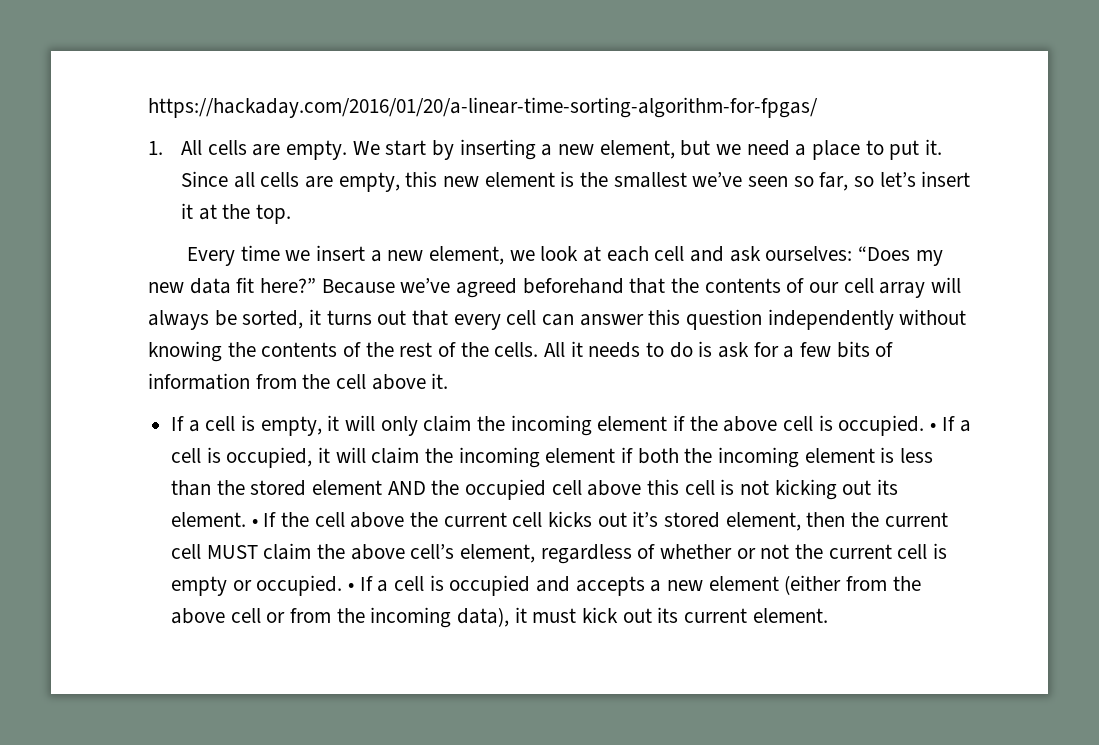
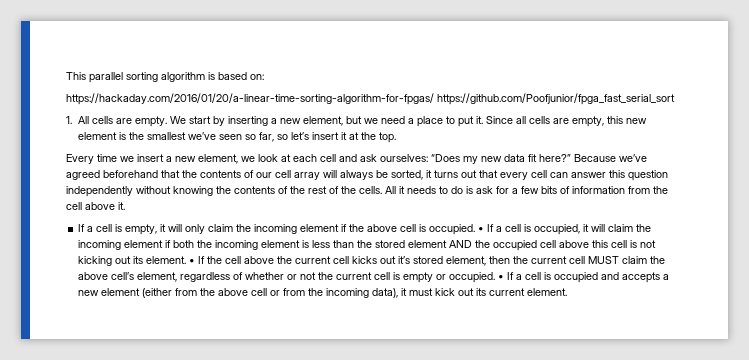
+ This parallel sorting algorithm is based on:
- https://hackaday.com/2016/01/20/a-linear-time-sorting-algorithm-for-fpgas/
+ https://hackaday.com/2016/01/20/a-linear-time-sorting-algorithm-for-fpgas/ https://github.com/Poofjunior/fpga_fast_serial_sort

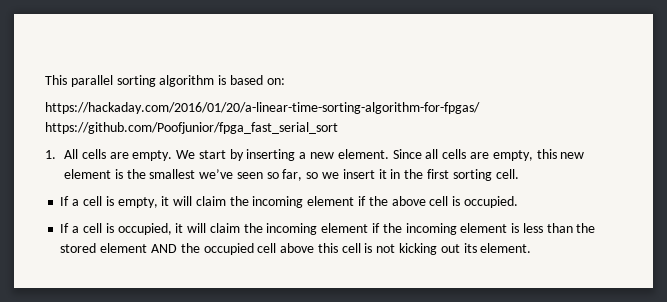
- We start by inserting a new element, but we need a place to put it.
+ We start by inserting a new element.
- Since all cells are empty, this new element is the smallest we’ve seen so far, so let’s insert it at the top.
- Every time we insert a new element, we look at each cell and ask ourselves: “Does my new data fit here?” Because we’ve agreed beforehand that the contents of our cell array will always be sorted, it turns out that every cell can answer this question independently without knowing the contents of the rest of the cells. All it needs to do is ask for a few bits of information from the cell above it.
+ Since all cells are empty, this new element is the smallest we’ve seen so far, so we insert it in the first sorting cell.
- If a cell is empty, it will only claim the incoming element if the above cell is occupied. • If a cell is occupied, it will claim the incoming element if both the incoming element is less than the stored element AND the occupied cell above this cell is not kicking out its element. • If the cell above the current cell kicks out it’s stored element, then the current cell MUST claim the above cell’s element, regardless of whether or not the current cell is empty or occupied. • If a cell is occupied and accepts a new element (either from the above cell or from the incoming data), it must kick out its current element.
+ If a cell is empty, it will claim the incoming element if the above cell is occupied.
+ If a cell is occupied, it will claim the incoming element if the incoming element is less than the stored element AND the occupied cell above this cell is not kicking out its element.

